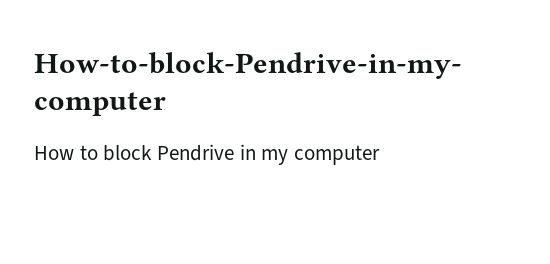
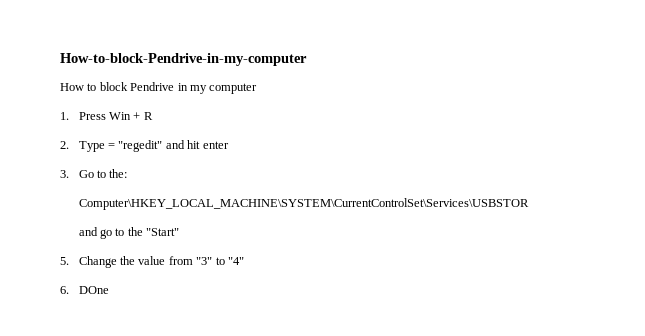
+ 1. Press Win + R
+ 2. Type = "regedit" and hit enter
+ 3. Go to the:
+ Computer\HKEY_LOCAL_MACHINE\SYSTEM\CurrentControlSet\Services\USBSTOR
+ and go to the "Start"
+ 5. Change the value from "3" to "4"
+ 6. DOne

